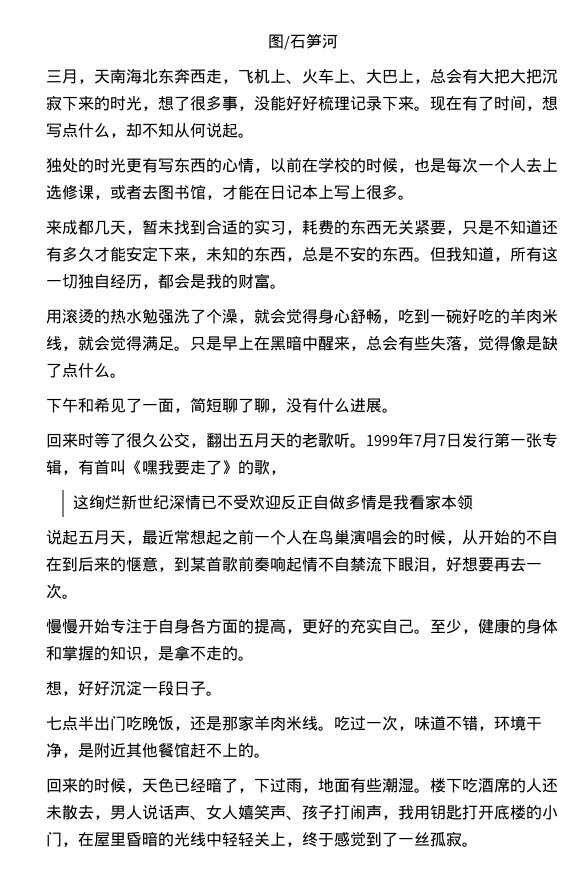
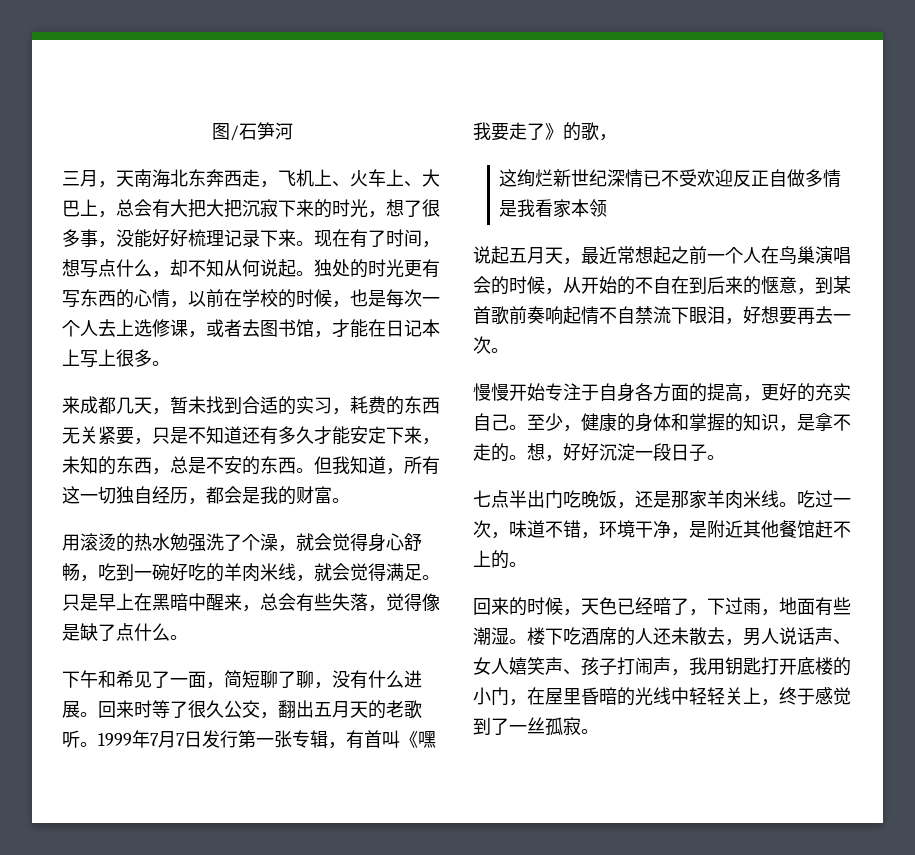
- 现在有了时间，想写点什么，却不知从何说起。
- 独处的时光更有写东西的心情，以前在学校的时候，也是每次一个人去上选修课，或者去图书馆，才能在日记本上写上很多。
+ 现在有了时间，想写点什么，却不知从何说起。独处的时光更有写东西的心情，以前在学校的时候，也是每次一个人去上选修课，或者去图书馆，才能在日记本上写上很多。
- 下午和希见了一面，简短聊了聊，没有什么进展。
- 回来时等了很久公交，翻出五月天的老歌听。
+ 下午和希见了一面，简短聊了聊，没有什么进展。回来时等了很久公交，翻出五月天的老歌听。
- 至少，健康的身体和掌握的知识，是拿不走的。
- 想，好好沉淀一段日子。
+ 至少，健康的身体和掌握的知识，是拿不走的。想，好好沉淀一段日子。

